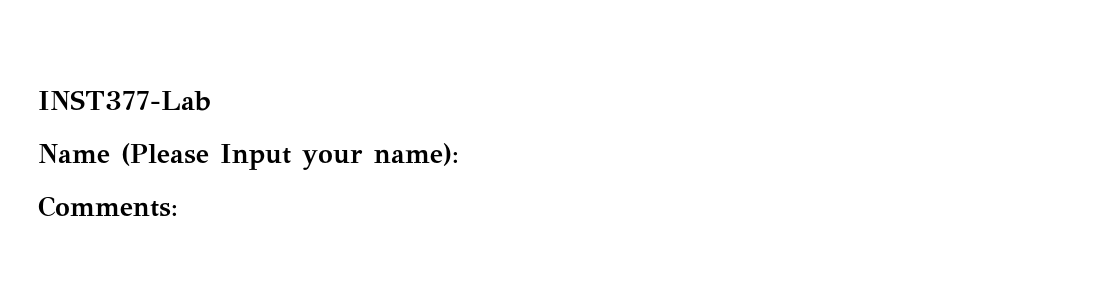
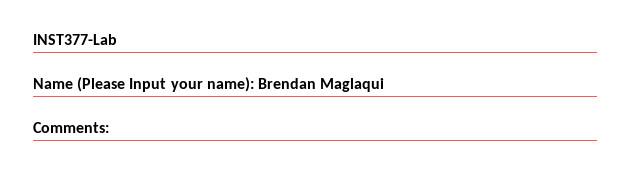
- Name (Please Input your name):
+ Name (Please Input your name): Brendan Maglaqui

